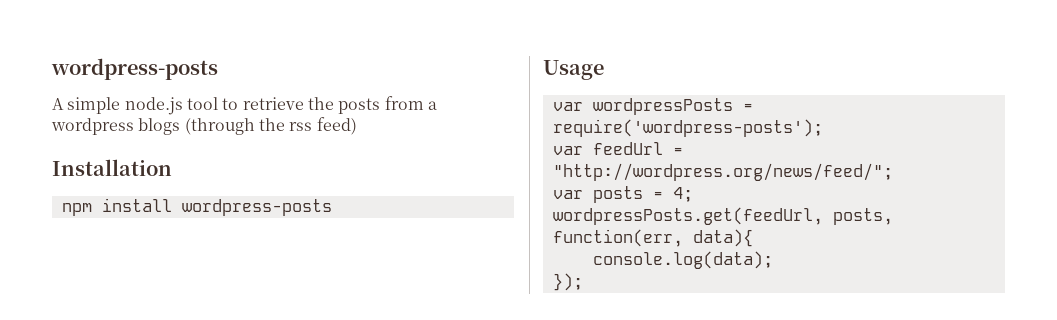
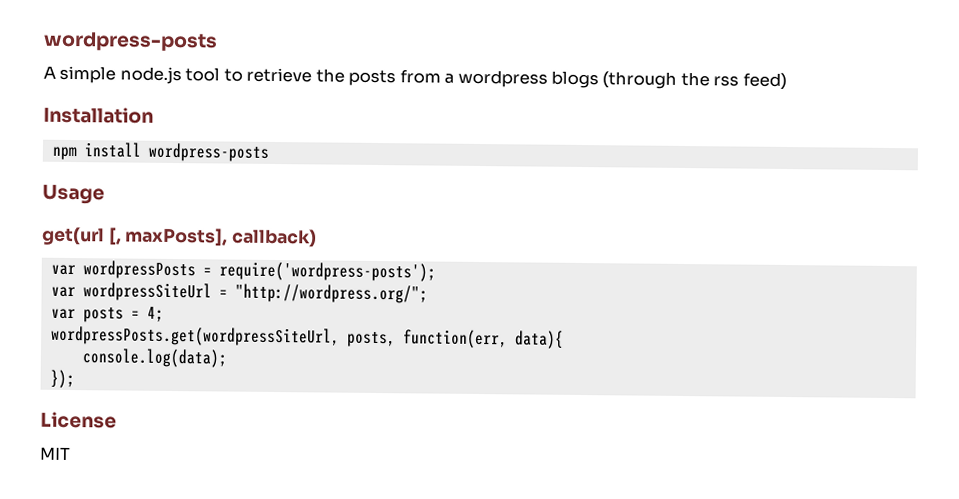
+ get(url [, maxPosts], callback)
- var feedUrl = "http://wordpress.org/news/feed/";
+ var wordpressSiteUrl = "http://wordpress.org/";
- wordpressPosts.get(feedUrl, posts, function(err, data){
+ wordpressPosts.get(wordpressSiteUrl, posts, function(err, data){
+ License
+ MIT

